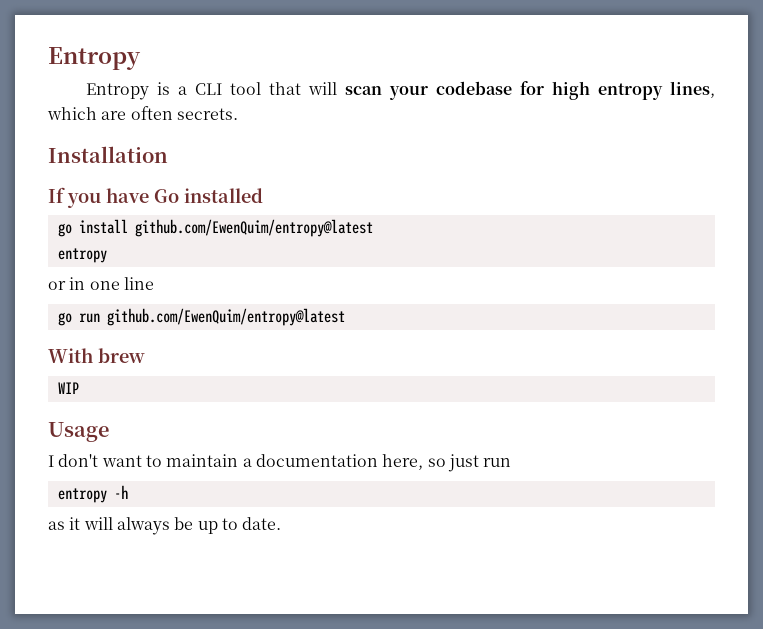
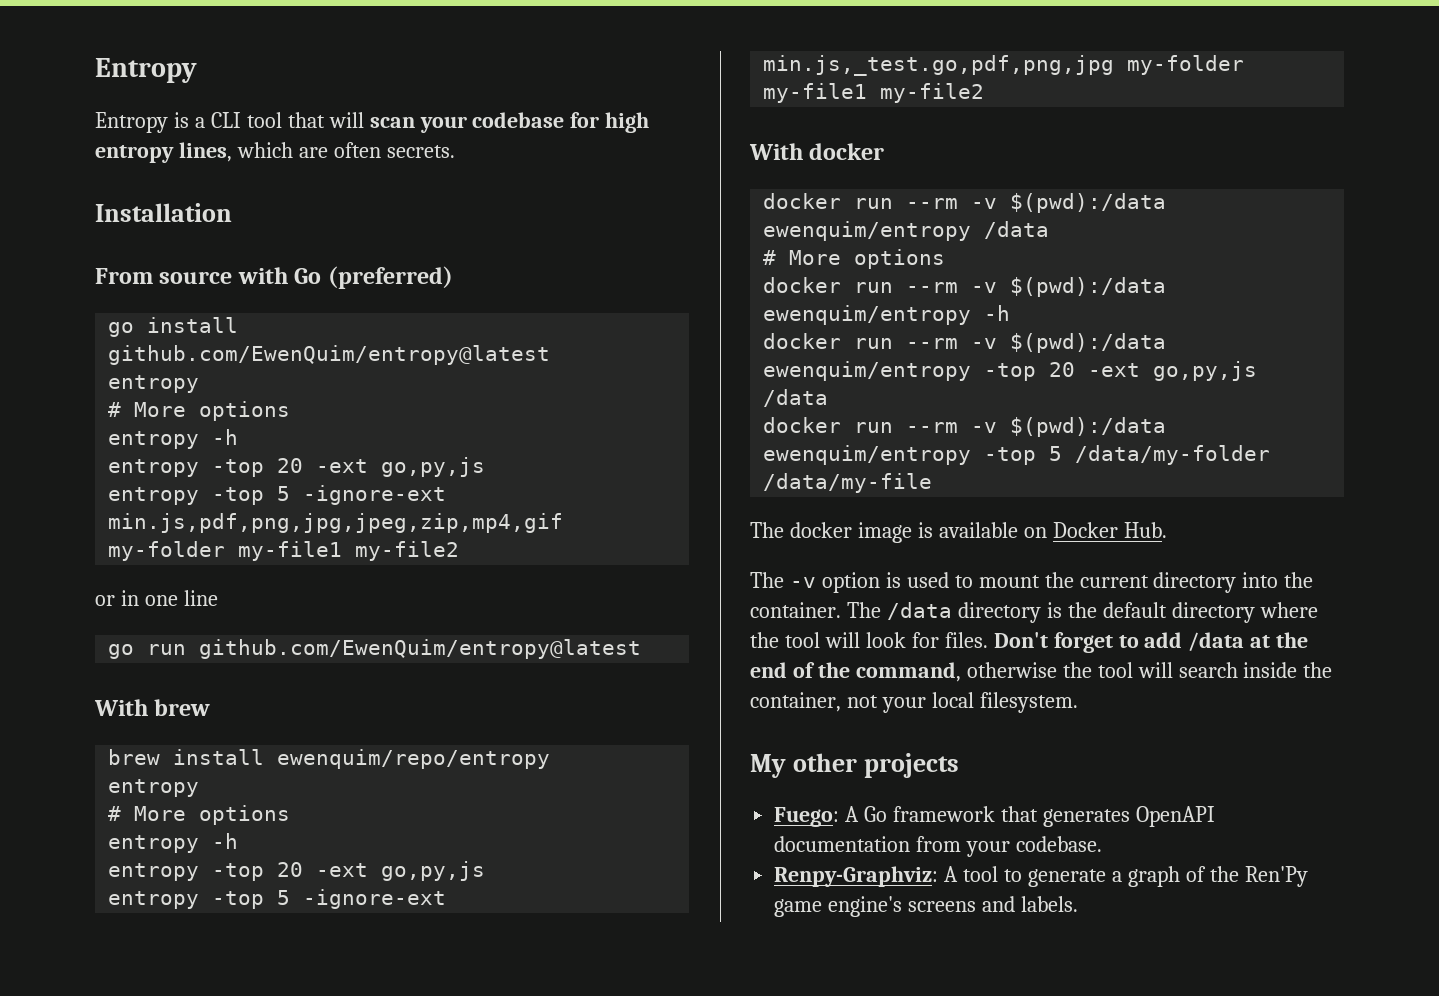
- If you have Go installed
+ From source with Go (preferred)
  go install github.com/EwenQuim/entropy@latest
  entropy
+ # More options
+ entropy -h
+ entropy -top 20 -ext go,py,js
+ entropy -top 5 -ignore-ext min.js,pdf,png,jpg,jpeg,zip,mp4,gif my-folder my-file1 my-file2
- WIP
- Usage
- I don't want to maintain a documentation here, so just run
+ brew install ewenquim/repo/entropy
+ entropy
+ # More options
  entropy -h
- as it will always be up to date.
+ entropy -top 20 -ext go,py,js
+ entropy -top 5 -ignore-ext min.js,_test.go,pdf,png,jpg my-folder my-file1 my-file2
+ With docker
+ docker run --rm -v $(pwd):/data ewenquim/entropy /data
+ # More options
+ docker run --rm -v $(pwd):/data ewenquim/entropy -h
+ docker run --rm -v $(pwd):/data ewenquim/entropy -top 20 -ext go,py,js /data
+ docker run --rm -v $(pwd):/data ewenquim/entropy -top 5 /data/my-folder /data/my-file
+ The docker image is available on Docker Hub.
+ The -v option is used to mount the current directory into the container. The /data directory is the default directory where the tool will look for files. Don't forget to add /data at the end of the command, otherwise the tool will search inside the container, not your local filesystem.
+ My other projects
+ Fuego: A Go framework that generates OpenAPI documentation from your codebase.
+ Renpy-Graphviz: A tool to generate a graph of the Ren'Py game engine's screens and labels.

